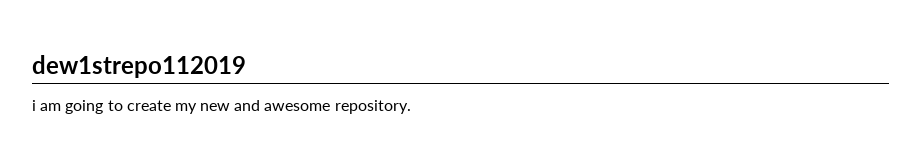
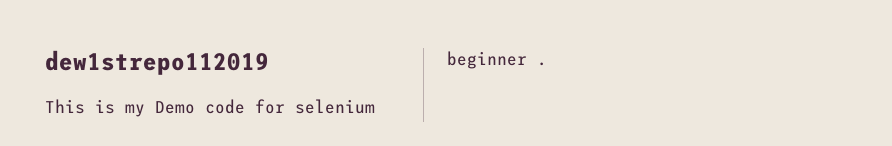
- i am going to create my new and awesome repository.
+ This is my Demo code for selenium beginner .

